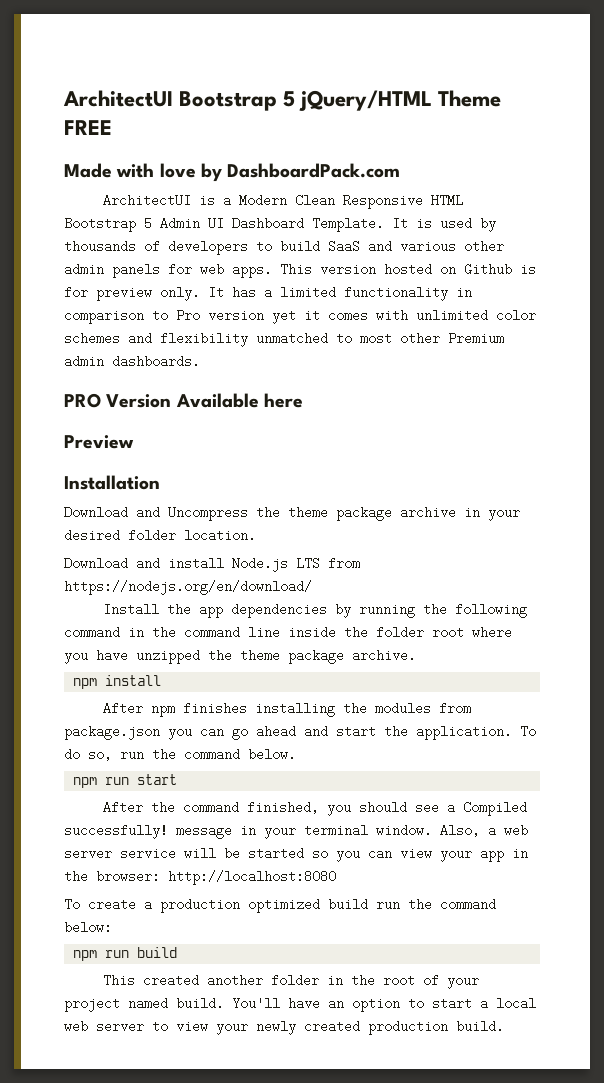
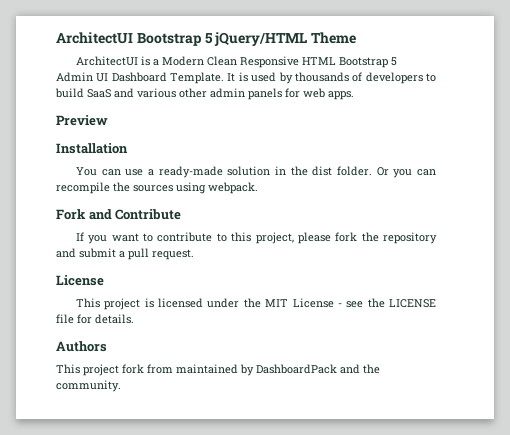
- ArchitectUI Bootstrap 5 jQuery/HTML Theme FREE
- Made with love by DashboardPack.com
+ ArchitectUI Bootstrap 5 jQuery/HTML Theme
- It is used by thousands of developers to build SaaS and various other admin panels for web apps. This version hosted on Github is for preview only. It has a limited functionality in comparison to Pro version yet it comes with unlimited color schemes and flexibility unmatched to most other Premium admin dashboards.
- PRO Version Available here
+ It is used by thousands of developers to build SaaS and various other admin panels for web apps.
  Preview
  Installation
- Download and Uncompress the theme package archive in your desired folder location.
- Download and install Node.js LTS from https://nodejs.org/en/download/
- Install the app dependencies by running the following command in the command line inside the folder root where you have unzipped the theme package archive.
- npm install
- After npm finishes installing the modules from package.json you can go ahead and start the application. To do so, run the command below.
- npm run start
- After the command finished, you should see a Compiled successfully! message in your terminal window. Also, a web server service will be started so you can view your app in the browser: http://localhost:8080
- To create a production optimized build run the command below:
- npm run build
- This created another folder in the root of your project named build. You'll have an option to start a local web server to view your newly created production build.
+ You can use a ready-made solution in the dist folder. Or you can recompile the sources using webpack.
+ Fork and Contribute
+ If you want to contribute to this project, please fork the repository and submit a pull request.
+ License
+ This project is licensed under the MIT License - see the LICENSE file for details.
+ Authors
+ This project fork from maintained by DashboardPack and the community.

